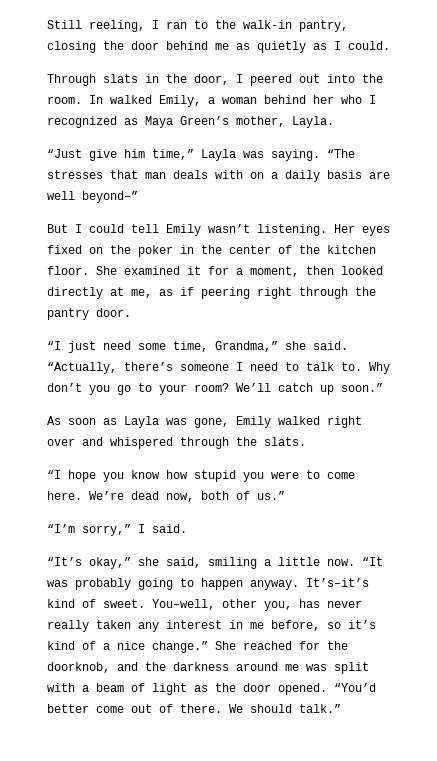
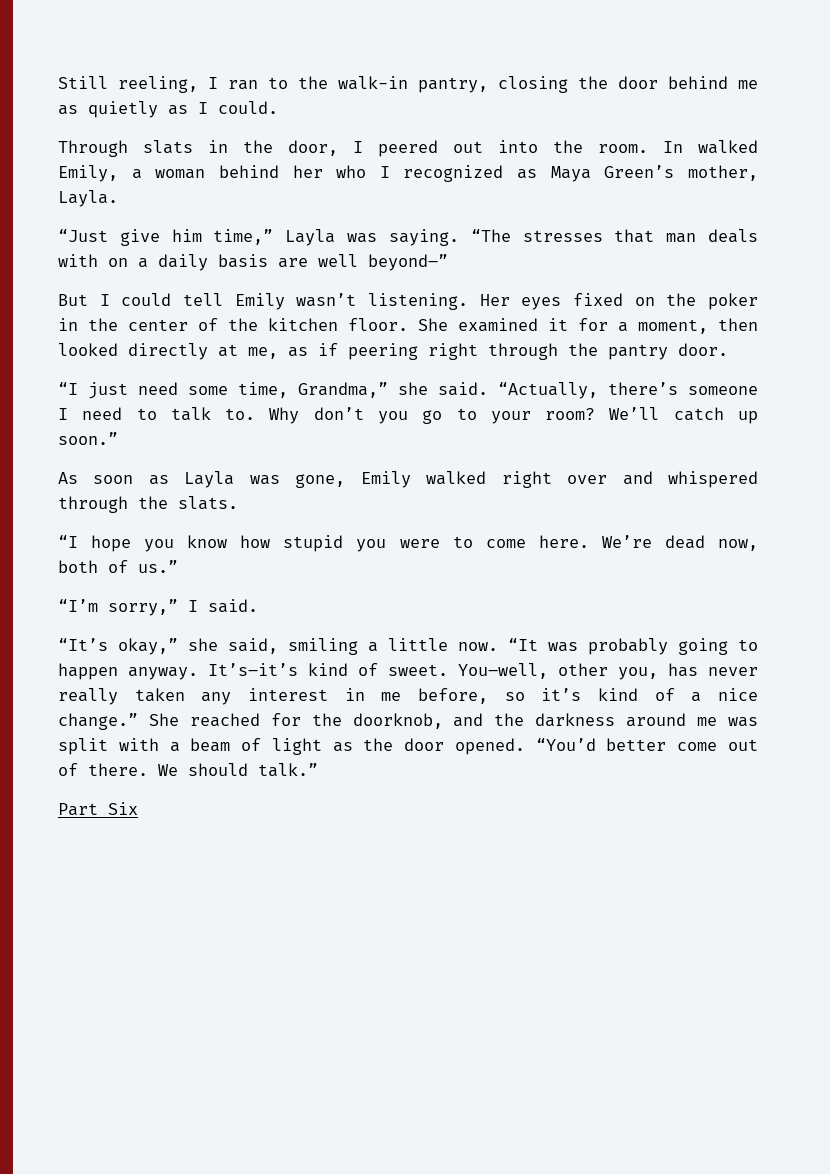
+ Part Six

